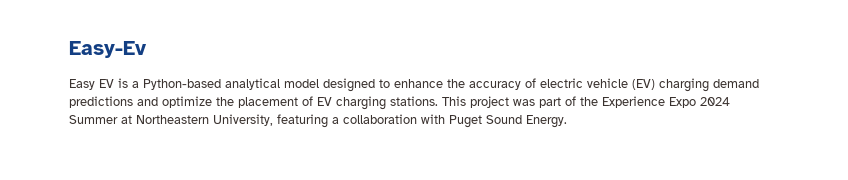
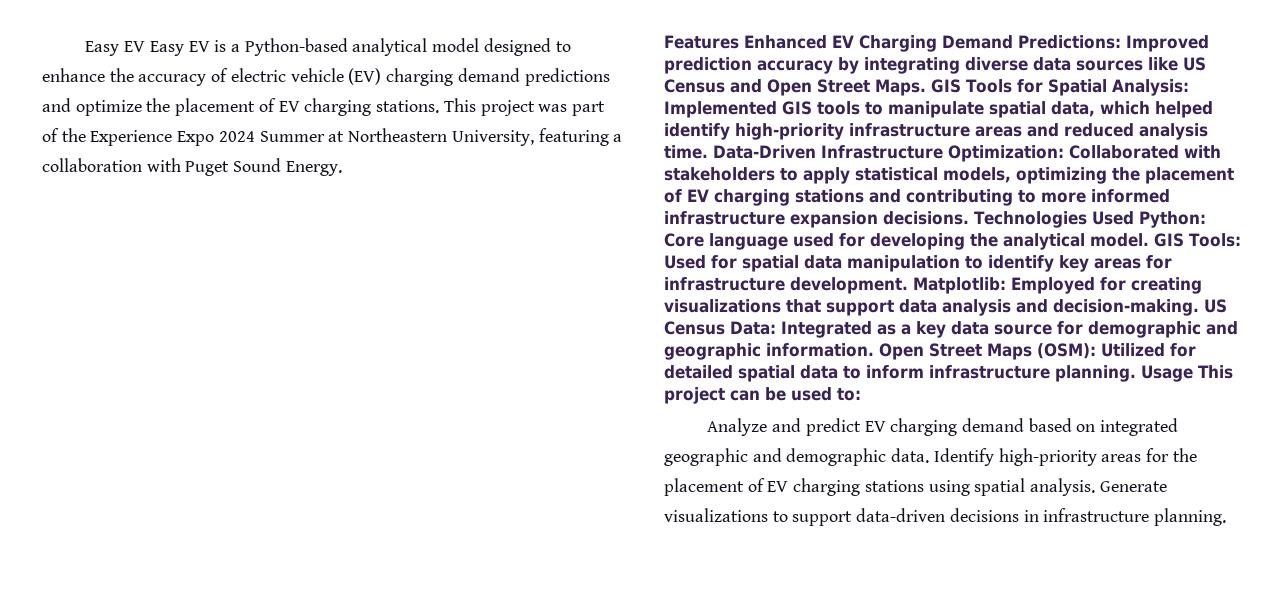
- Easy-Ev
- Easy EV is a Python-based analytical model designed to enhance the accuracy of electric vehicle (EV) charging demand predictions and optimize the placement of EV charging stations.
+ Easy EV Easy EV is a Python-based analytical model designed to enhance the accuracy of electric vehicle (EV) charging demand predictions and optimize the placement of EV charging stations.
+ Features Enhanced EV Charging Demand Predictions: Improved prediction accuracy by integrating diverse data sources like US Census and Open Street Maps. GIS Tools for Spatial Analysis: Implemented GIS tools to manipulate spatial data, which helped identify high-priority infrastructure areas and reduced analysis time. Data-Driven Infrastructure Optimization: Collaborated with stakeholders to apply statistical models, optimizing the placement of EV charging stations and contributing to more informed infrastructure expansion decisions. Technologies Used Python: Core language used for developing the analytical model. GIS Tools: Used for spatial data manipulation to identify key areas for infrastructure development. Matplotlib: Employed for creating visualizations that support data analysis and decision-making. US Census Data: Integrated as a key data source for demographic and geographic information. Open Street Maps (OSM): Utilized for detailed spatial data to inform infrastructure planning. Usage This project can be used to:
+ Analyze and predict EV charging demand based on integrated geographic and demographic data. Identify high-priority areas for the placement of EV charging stations using spatial analysis. Generate visualizations to support data-driven decisions in infrastructure planning.

